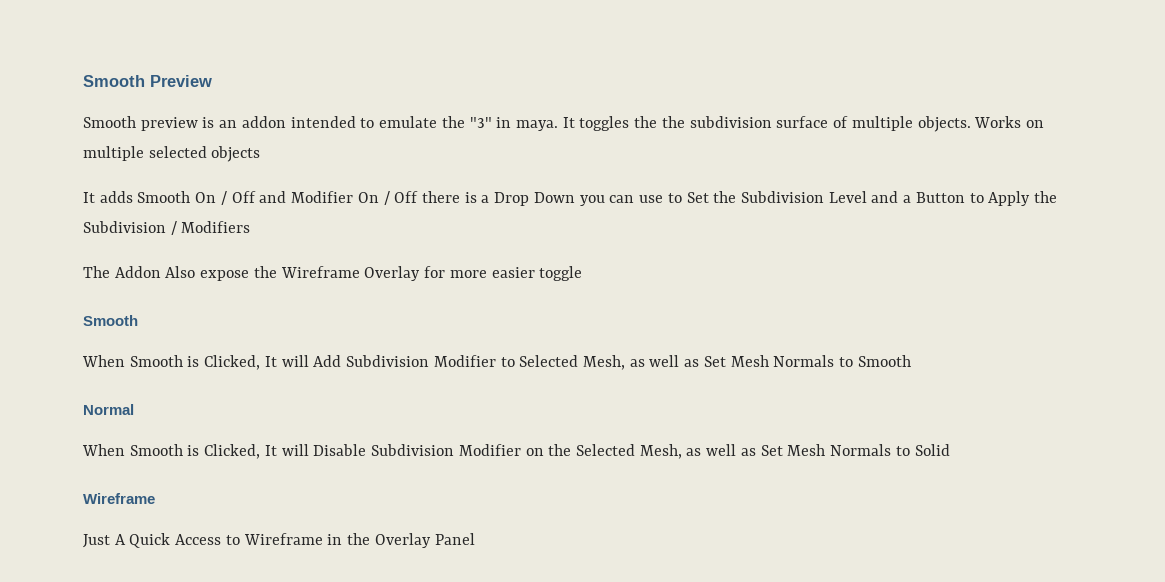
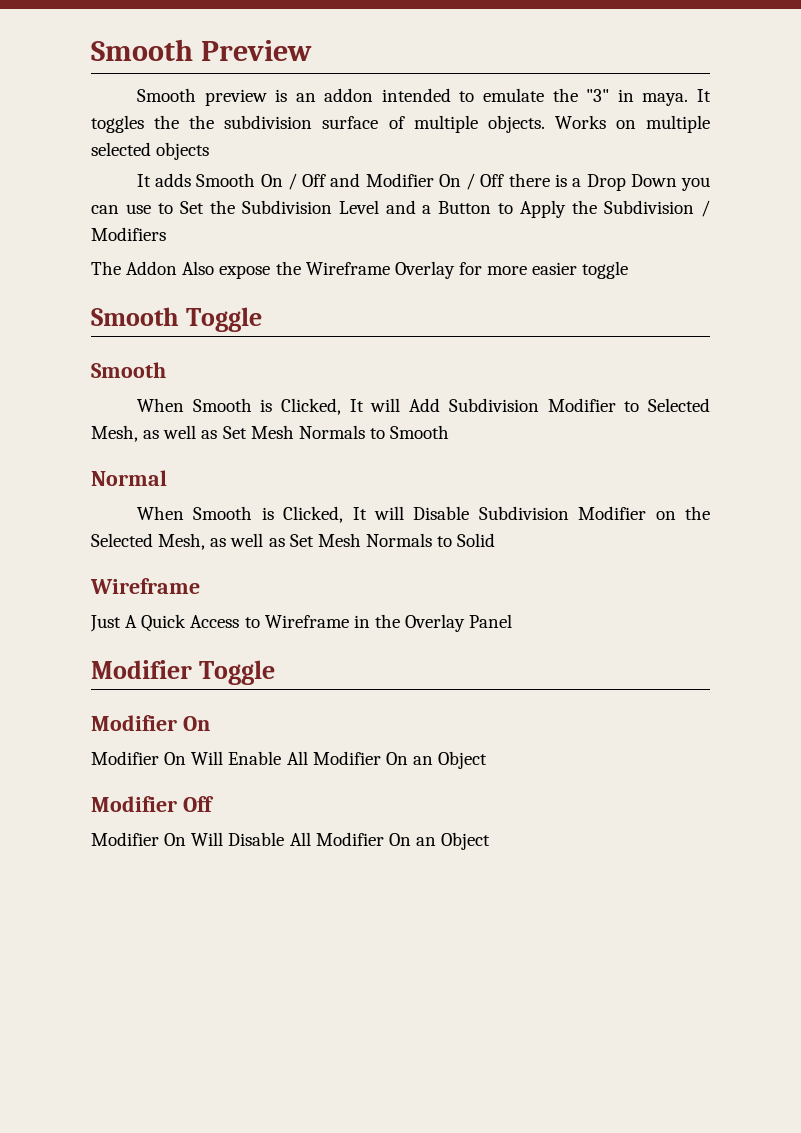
+ Smooth Toggle
+ Modifier Toggle
+ Modifier On
+ Modifier On Will Enable All Modifier On an Object
+ Modifier Off
+ Modifier On Will Disable All Modifier On an Object

